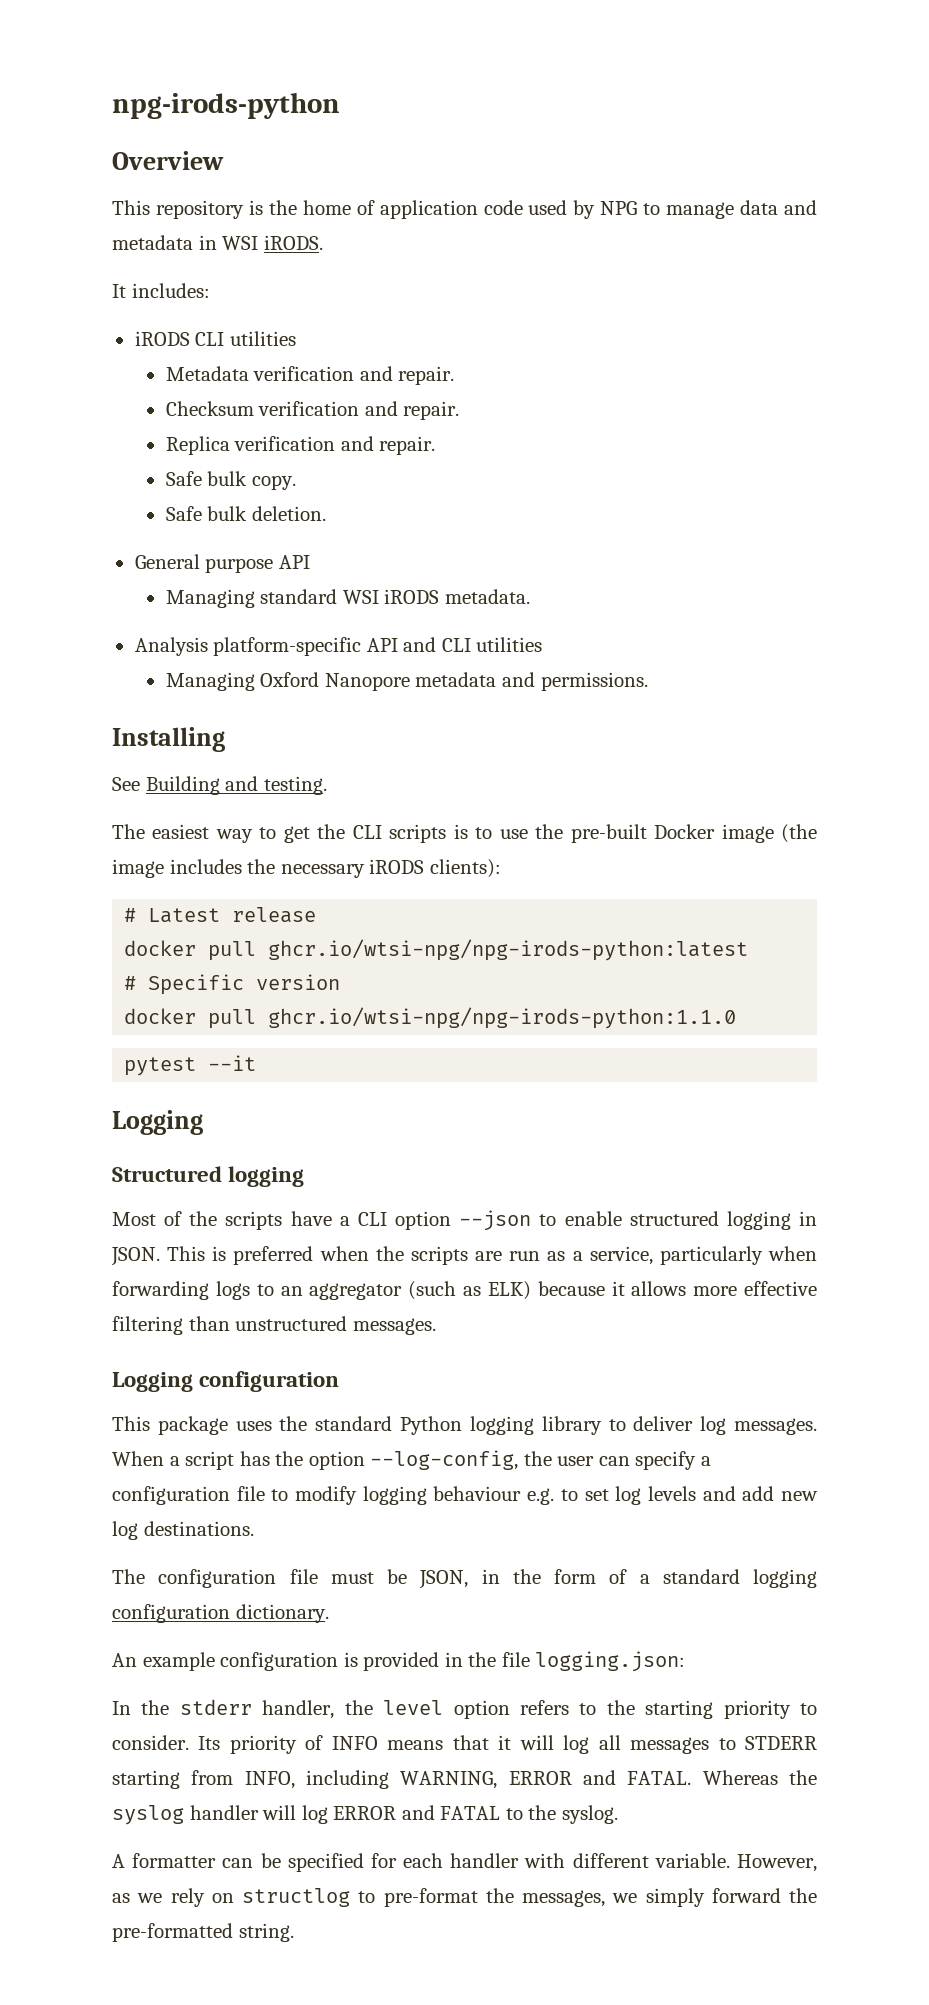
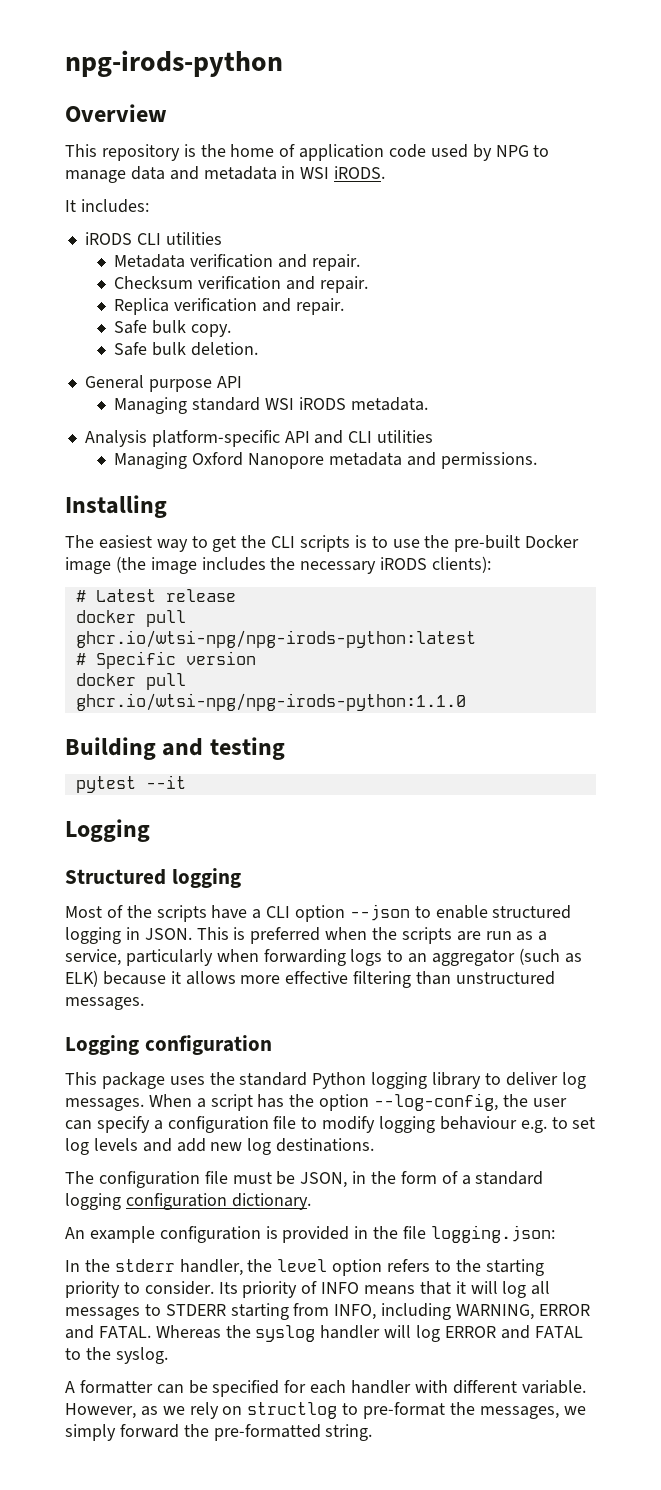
- See Building and testing.
+ Building and testing

